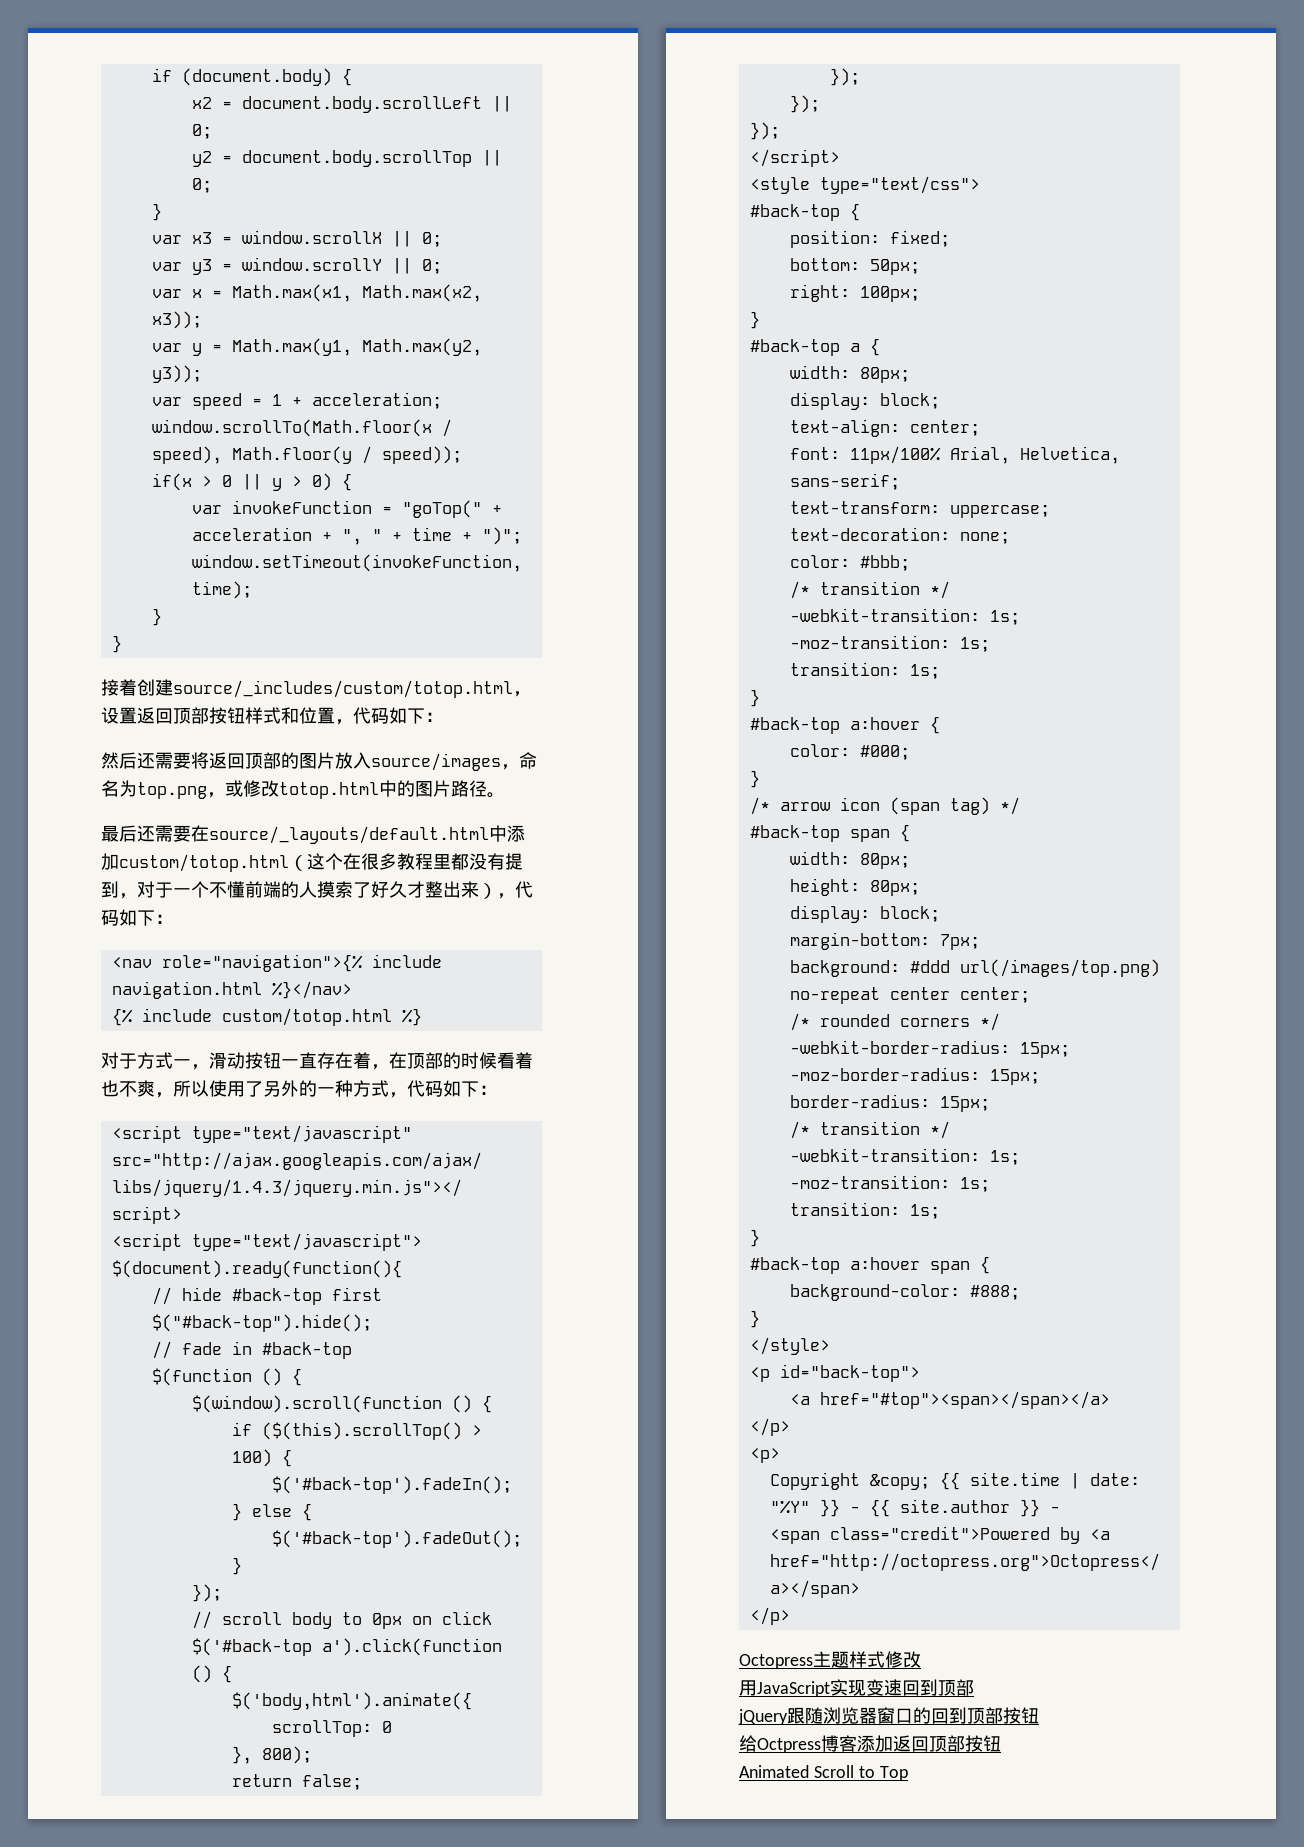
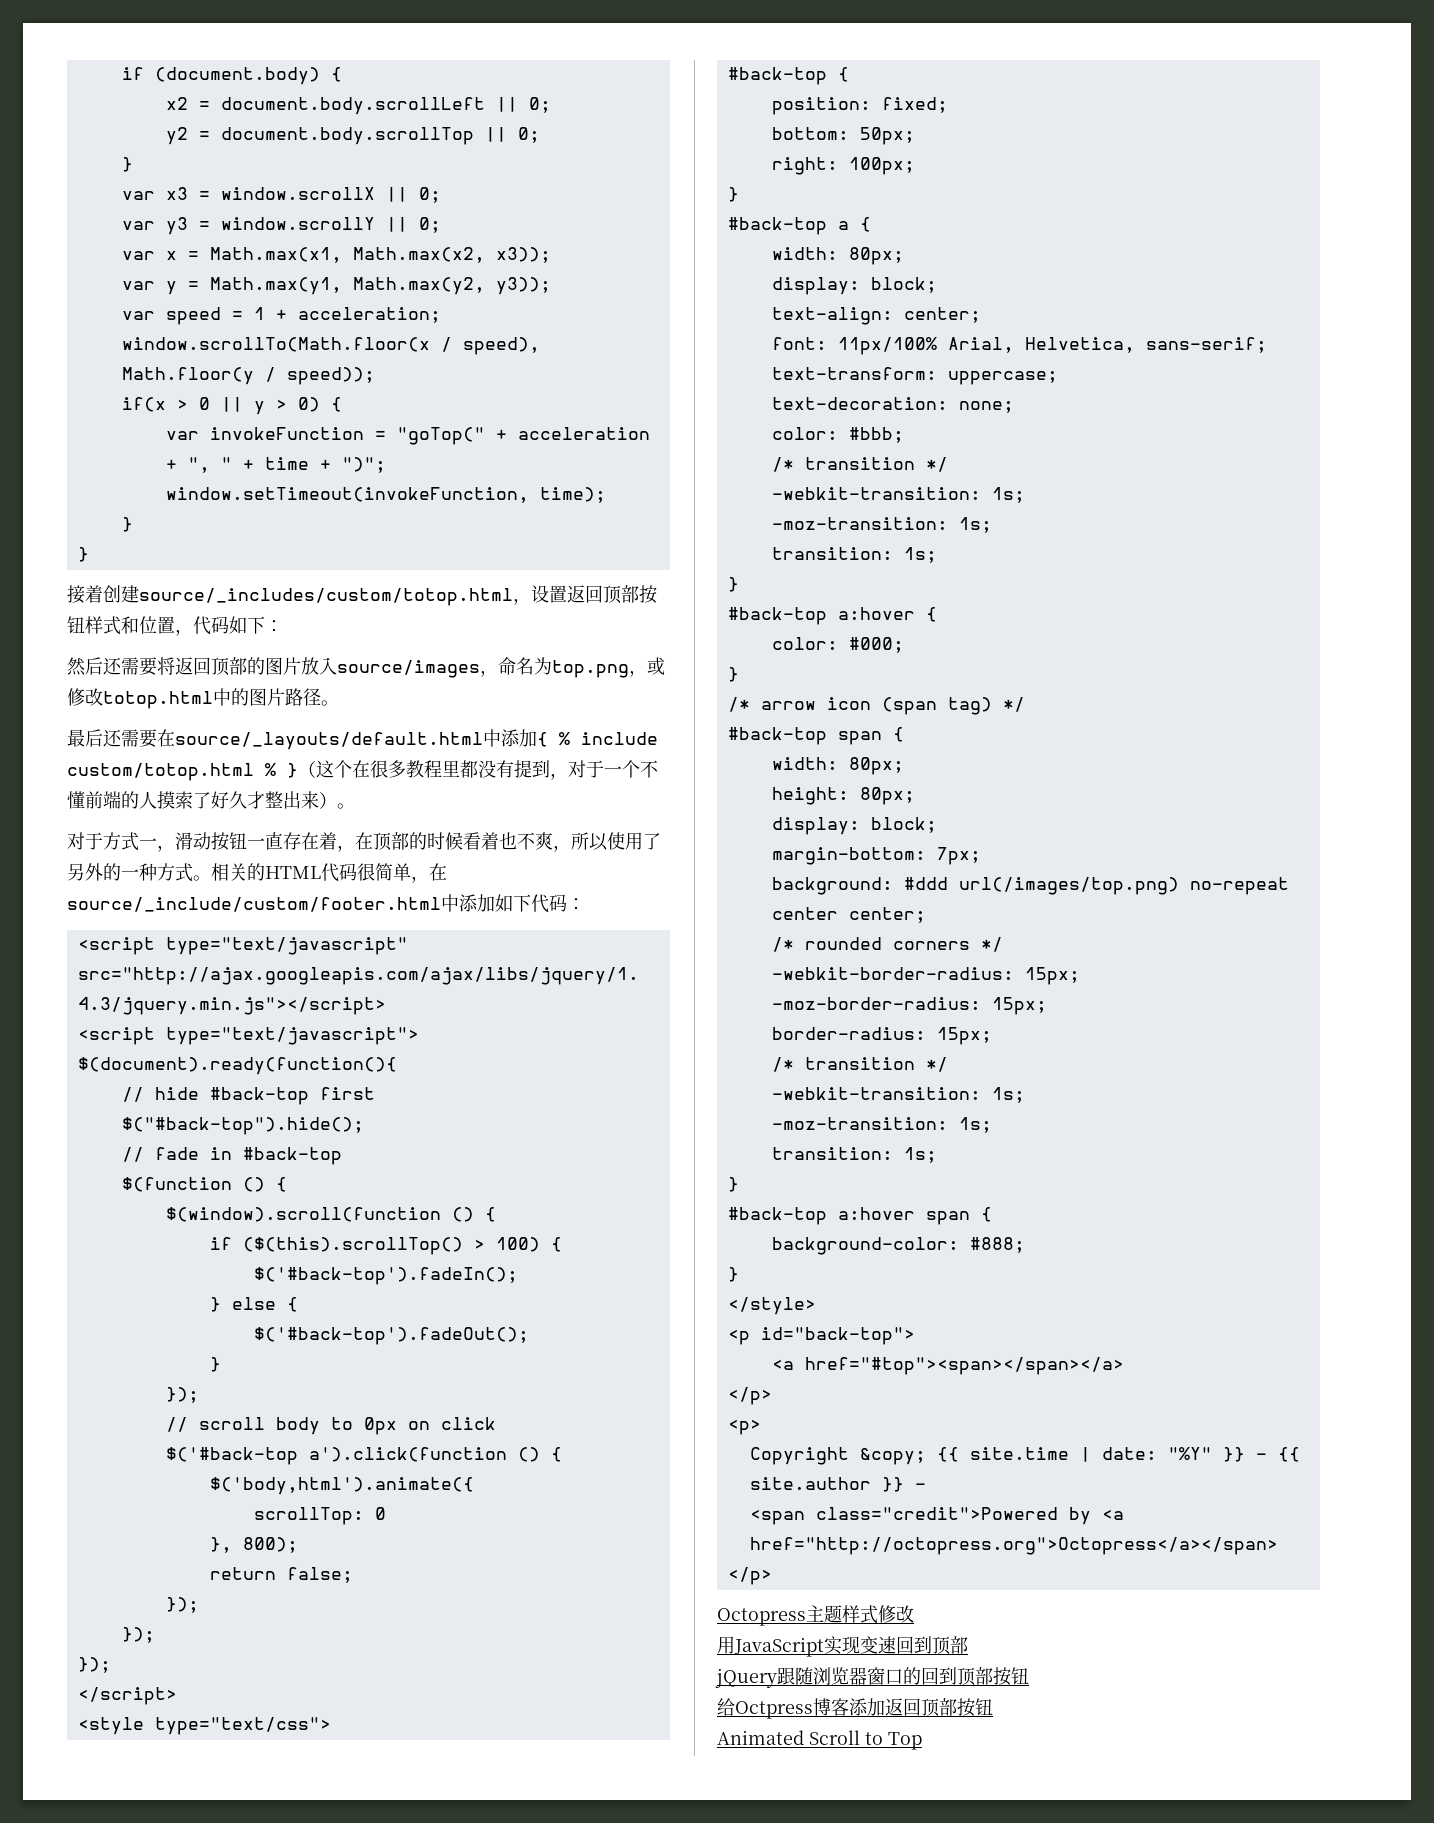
- 最后还需要在source/_layouts/default.html中添加custom/totop.html（这个在很多教程里都没有提到，对于一个不懂前端的人摸索了好久才整出来），代码如下：
- <nav role="navigation">{% include navigation.html %}</nav>
- {% include custom/totop.html %}
+ 最后还需要在source/_layouts/default.html中添加{ % include custom/totop.html % }（这个在很多教程里都没有提到，对于一个不懂前端的人摸索了好久才整出来）。
- 对于方式一，滑动按钮一直存在着，在顶部的时候看着也不爽，所以使用了另外的一种方式，代码如下：
+ 对于方式一，滑动按钮一直存在着，在顶部的时候看着也不爽，所以使用了另外的一种方式。相关的HTML代码很简单，在source/_include/custom/footer.html中添加如下代码：

